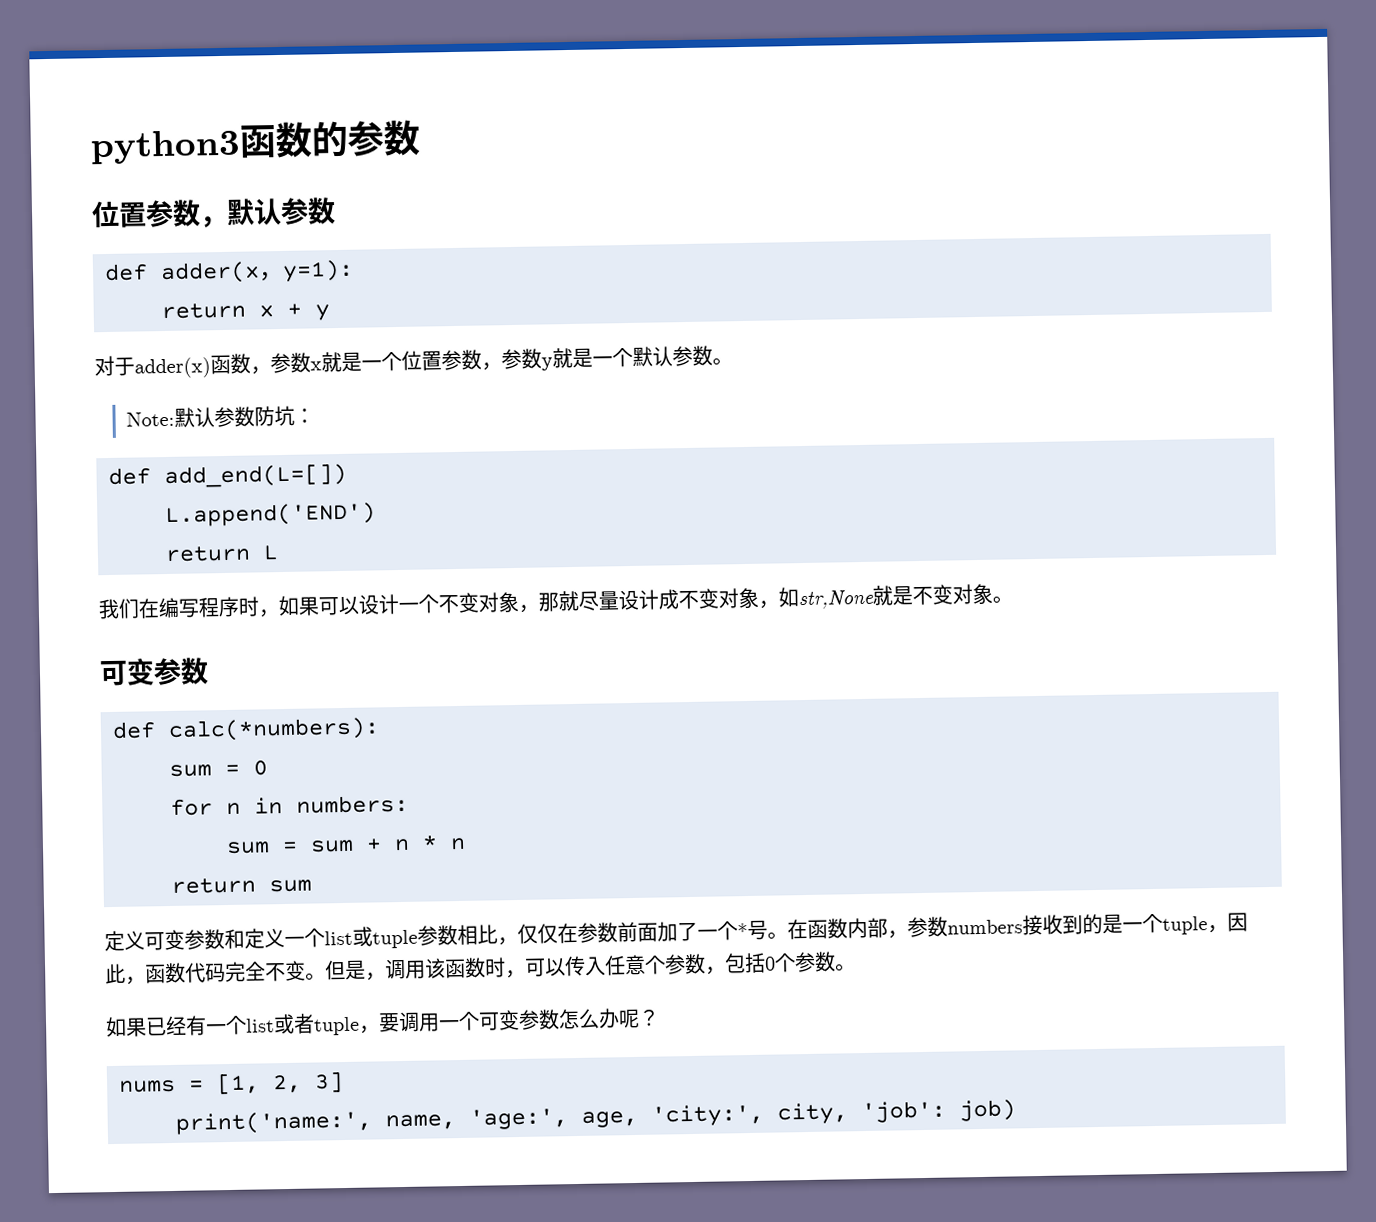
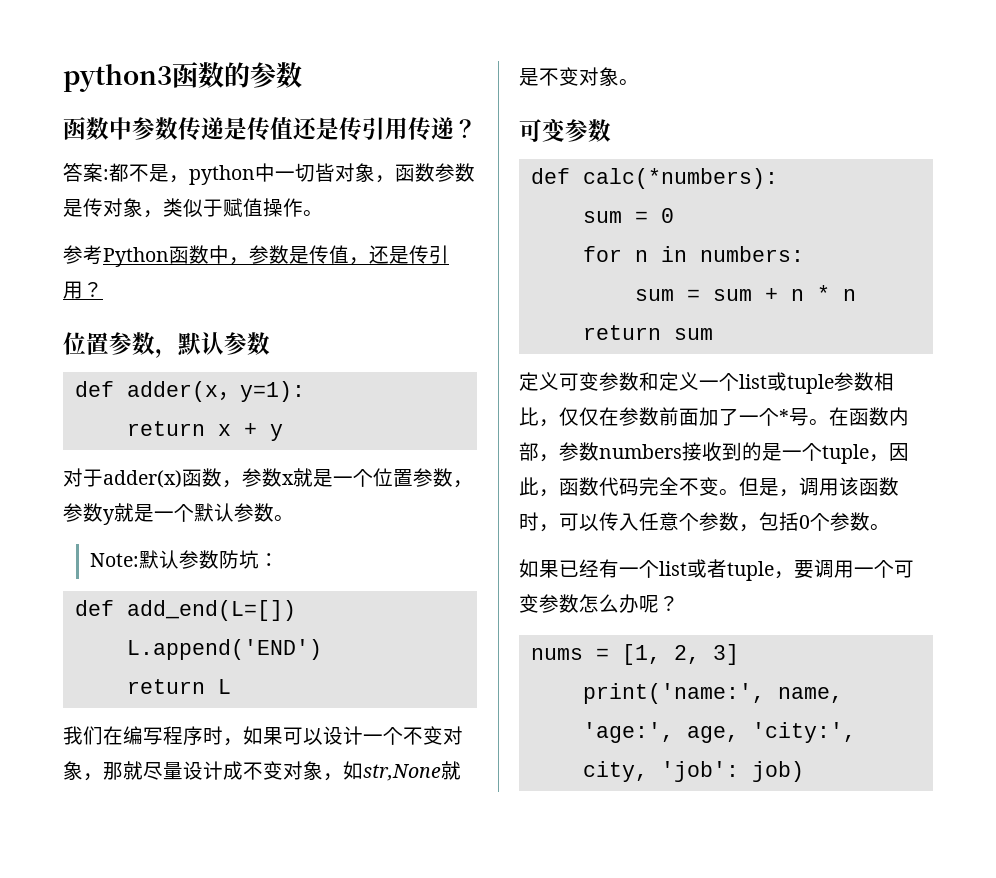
+ 函数中参数传递是传值还是传引用传递？
+ 答案:都不是，python中一切皆对象，函数参数是传对象，类似于赋值操作。
+ 参考Python函数中，参数是传值，还是传引用？

